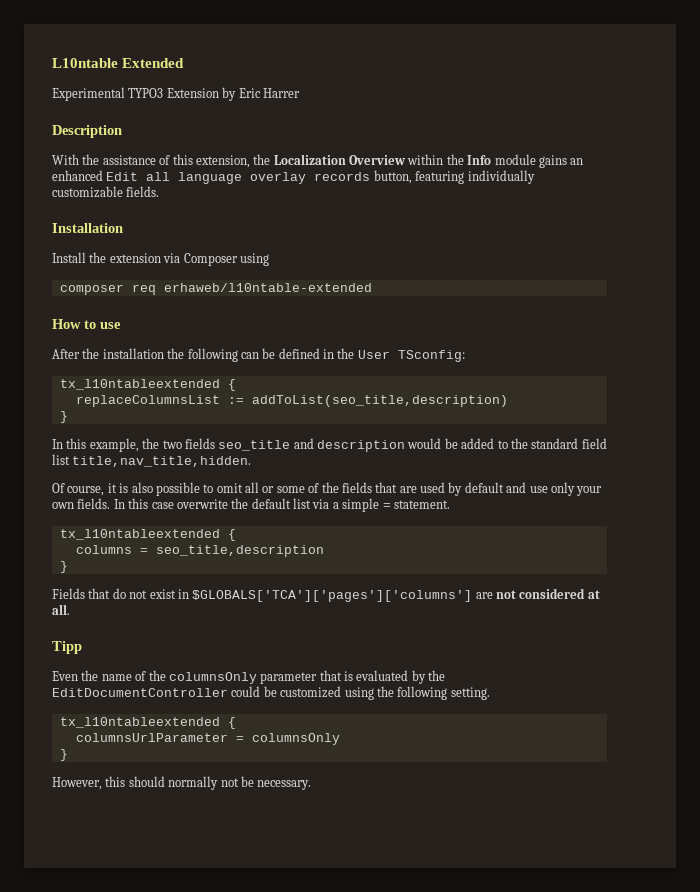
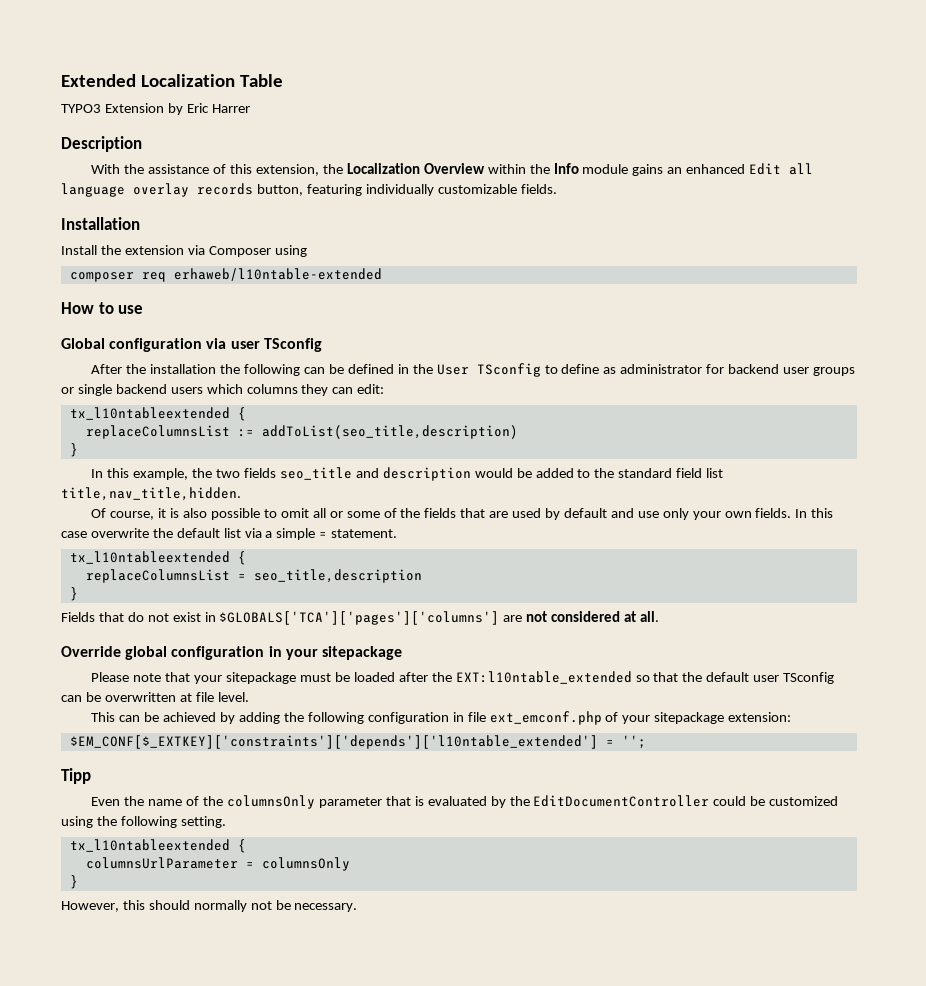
- L10ntable Extended
- Experimental TYPO3 Extension by Eric Harrer
+ Extended Localization Table
+ TYPO3 Extension by Eric Harrer
+ Global configuration via user TSconfig
- After the installation the following can be defined in the User TSconfig:
+ After the installation the following can be defined in the User TSconfig to define as administrator for backend user groups or single backend users which columns they can edit:
- columns = seo_title,description
+ replaceColumnsList = seo_title,description
+ Override global configuration in your sitepackage
+ Please note that your sitepackage must be loaded after the EXT:l10ntable_extended so that the default user TSconfig can be overwritten at file level.
+ This can be achieved by adding the following configuration in file ext_emconf.php of your sitepackage extension:
+ $EM_CONF[$_EXTKEY]['constraints']['depends']['l10ntable_extended'] = '';

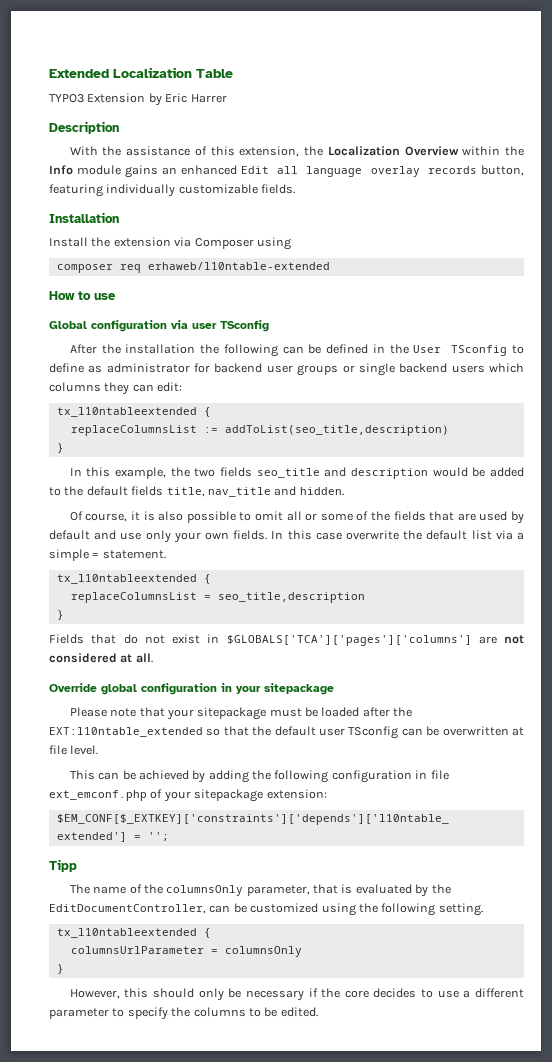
- In this example, the two fields seo_title and description would be added to the standard field list title,nav_title,hidden.
+ In this example, the two fields seo_title and description would be added to the default fields title, nav_title and hidden.
- Even the name of the columnsOnly parameter that is evaluated by the EditDocumentController could be customized using the following setting.
+ The name of the columnsOnly parameter, that is evaluated by the EditDocumentController, can be customized using the following setting.
- However, this should normally not be necessary.
+ However, this should only be necessary if the core decides to use a different parameter to specify the columns to be edited.

